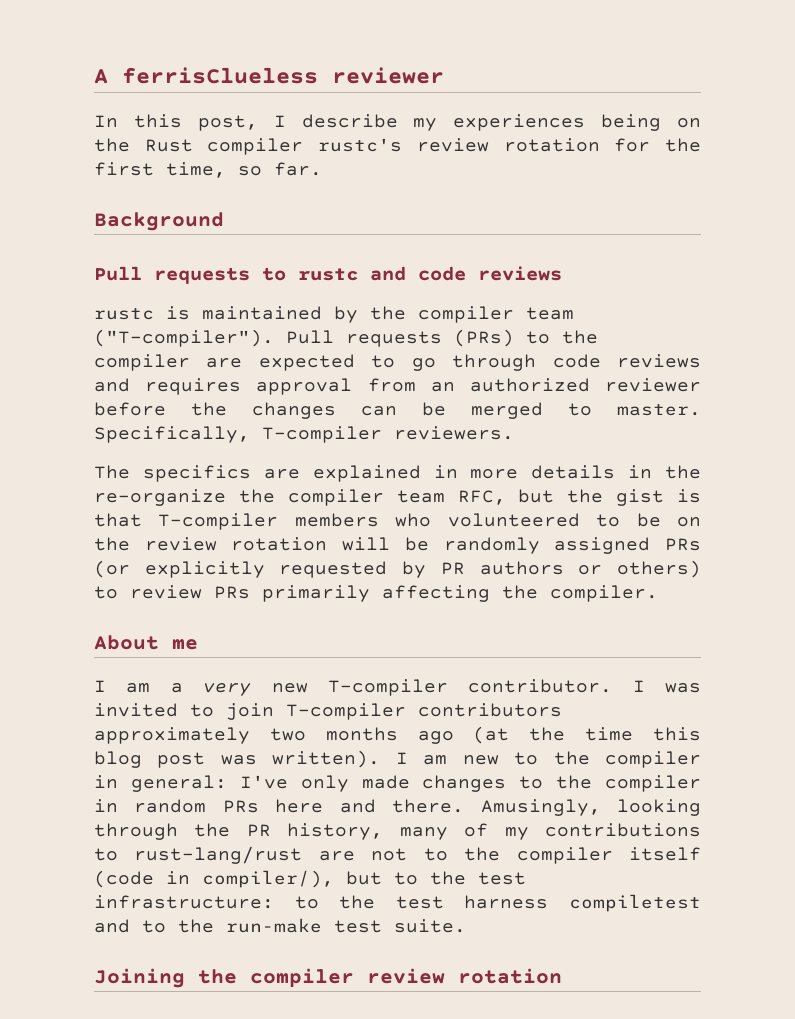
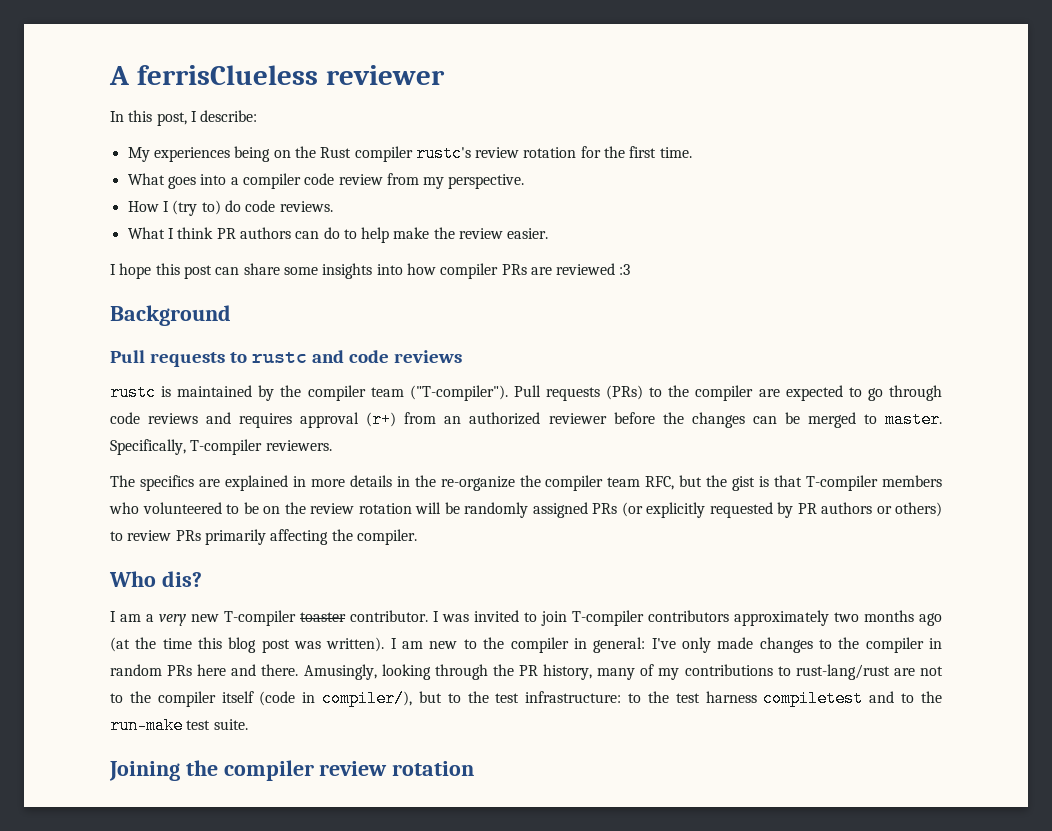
- In this post, I describe my experiences being on the Rust compiler rustc's review rotation for the first time, so far.
+ In this post, I describe:
+ My experiences being on the Rust compiler rustc's review rotation for the first time.
+ What goes into a compiler code review from my perspective.
+ How I (try to) do code reviews.
+ What I think PR authors can do to help make the review easier.
+ I hope this post can share some insights into how compiler PRs are reviewed :3
- Pull requests (PRs) to the compiler are expected to go through code reviews and requires approval from an authorized reviewer before the changes can be merged to master.
+ Pull requests (PRs) to the compiler are expected to go through code reviews and requires approval (r+) from an authorized reviewer before the changes can be merged to master.
- About me
+ Who dis?
- I am a very new T-compiler contributor.
+ I am a very new T-compiler toaster contributor.

